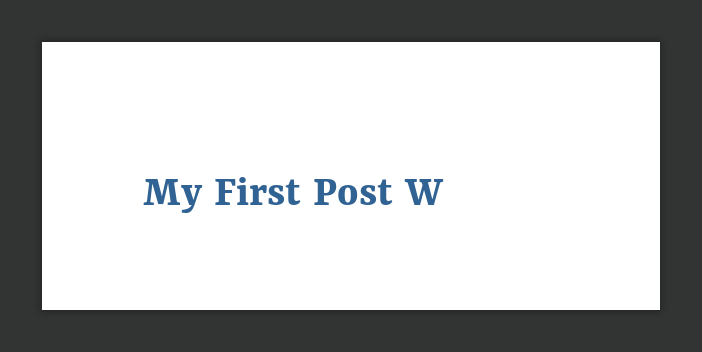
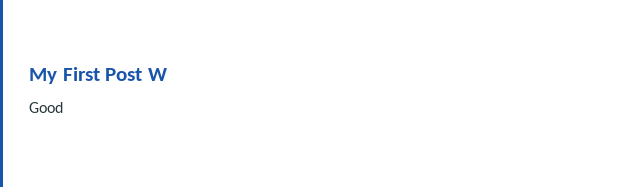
+ Good

